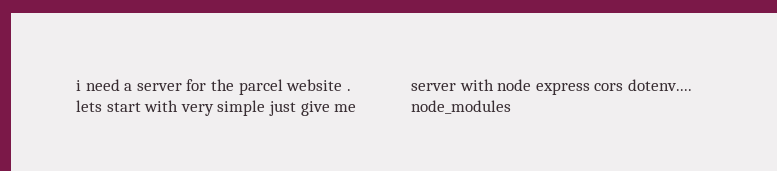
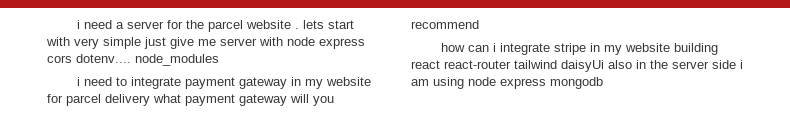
+ i need to integrate payment gateway in my website for parcel delivery what payment gateway will you recommend
+ how can i integrate stripe in my website building react react-router tailwind daisyUi also in the server side i am using node express mongodb

